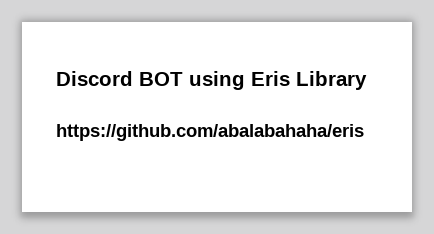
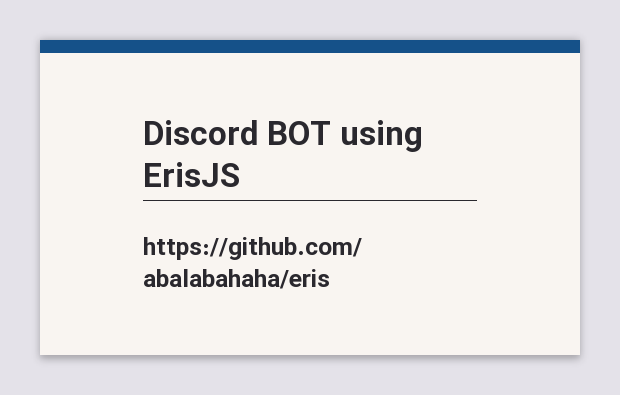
- Discord BOT using Eris Library
+ Discord BOT using ErisJS

